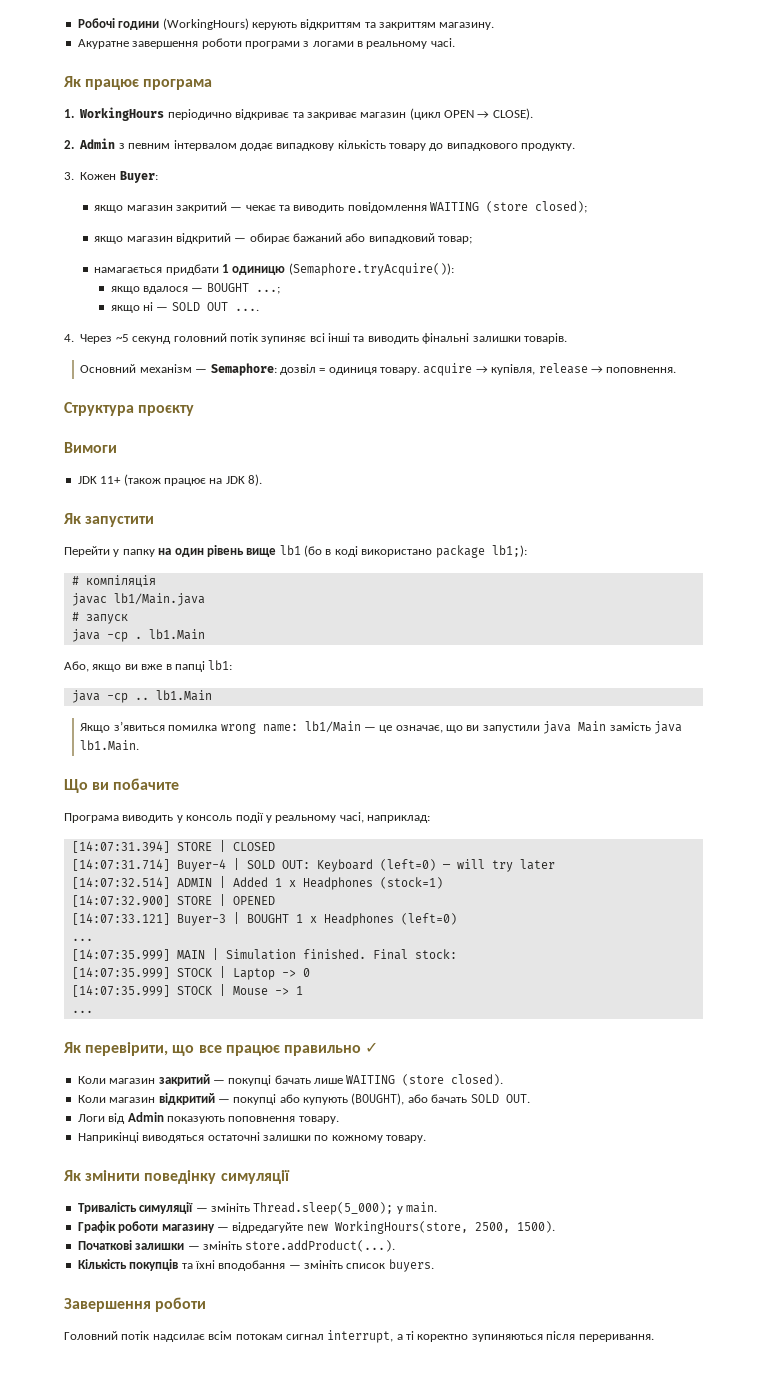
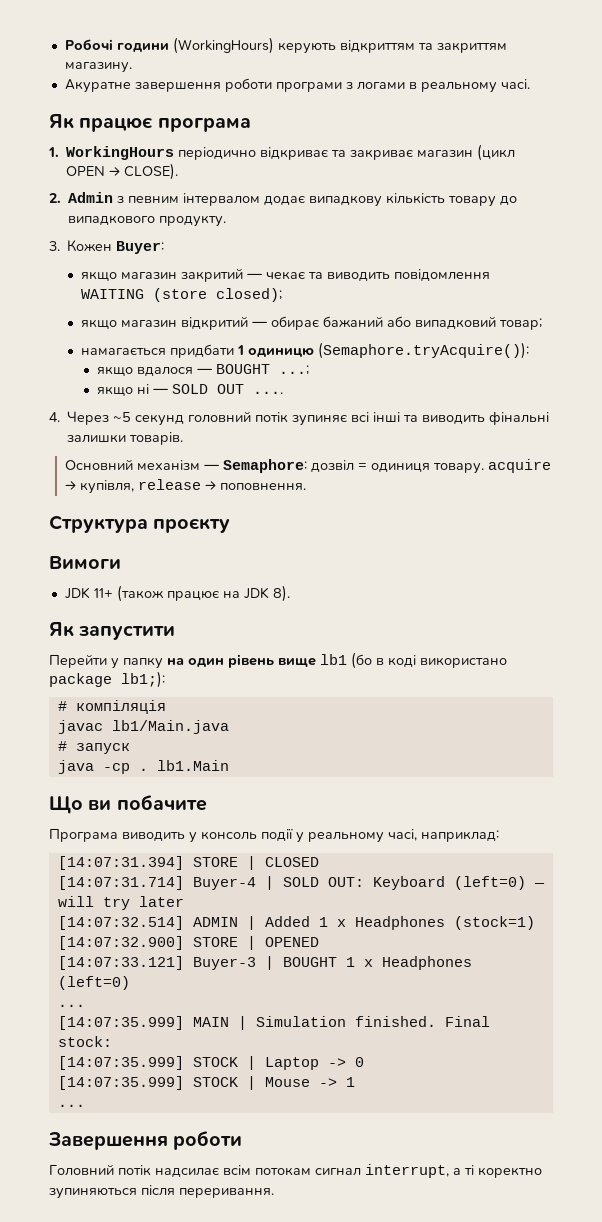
- Або, якщо ви вже в папці lb1:
- java -cp .. lb1.Main
- Якщо з’явиться помилка wrong name: lb1/Main — це означає, що ви запустили java Main замість java lb1.Main.
- Як перевірити, що все працює правильно ✓
- Коли магазин закритий — покупці бачать лише WAITING (store closed).
- Коли магазин відкритий — покупці або купують (BOUGHT), або бачать SOLD OUT.
- Логи від Admin показують поповнення товару.
- Наприкінці виводяться остаточні залишки по кожному товару.
- Як змінити поведінку симуляції
- Тривалість симуляції — змініть Thread.sleep(5_000); у main.
- Графік роботи магазину — відредагуйте new WorkingHours(store, 2500, 1500).
- Початкові залишки — змініть store.addProduct(...).
- Кількість покупців та їхні вподобання — змініть список buyers.

